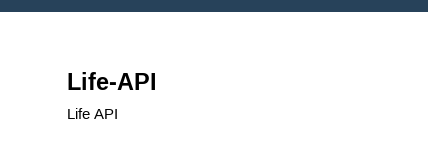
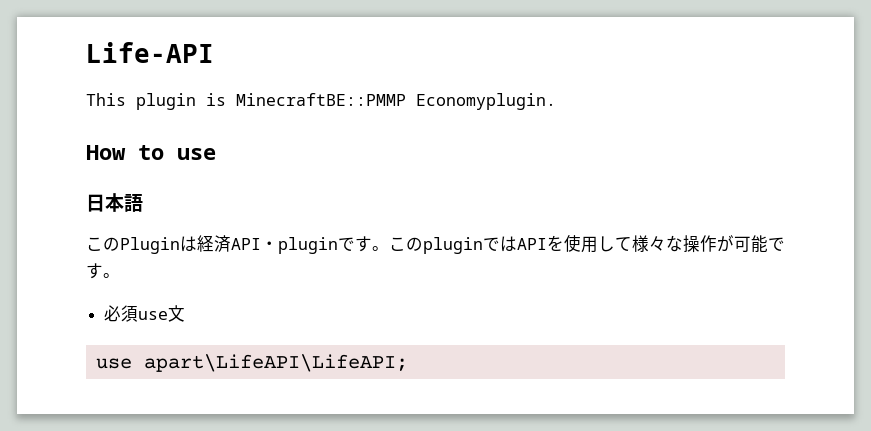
- Life API
+ This plugin is MinecraftBE::PMMP Economyplugin.
+ How to use
+ 日本語
+ このPluginは経済API・pluginです。このpluginではAPIを使用して様々な操作が可能です。
+ 必須use文
+ use apart\LifeAPI\LifeAPI;

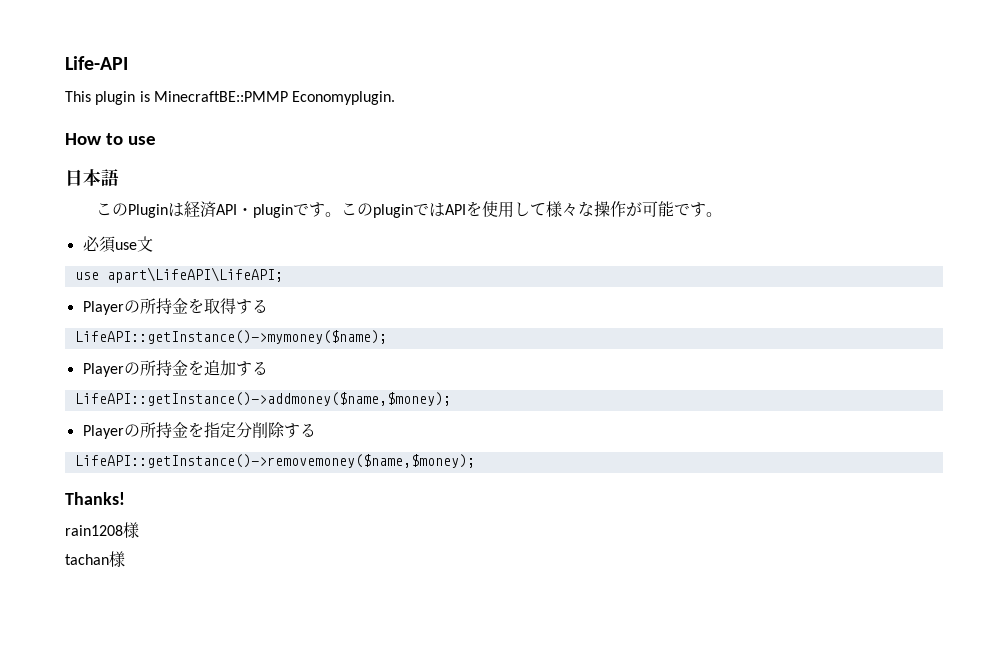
+ Playerの所持金を取得する
+ LifeAPI::getInstance()->mymoney($name);
+ Playerの所持金を追加する
+ LifeAPI::getInstance()->addmoney($name,$money);
+ Playerの所持金を指定分削除する
+ LifeAPI::getInstance()->removemoney($name,$money);
+ Thanks!
+ rain1208様
+ tachan様

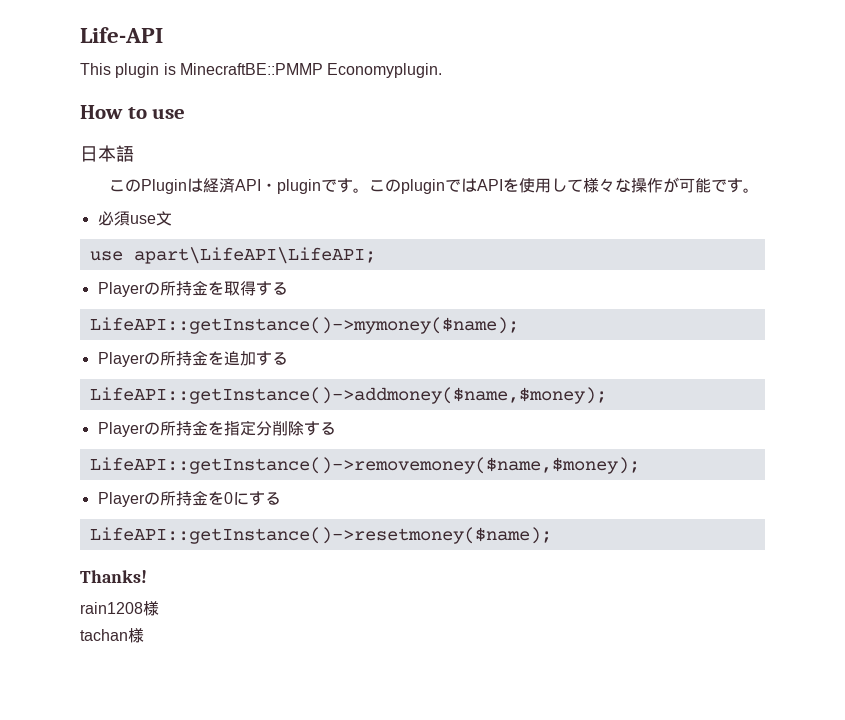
+ Playerの所持金を0にする
+ LifeAPI::getInstance()->resetmoney($name);

